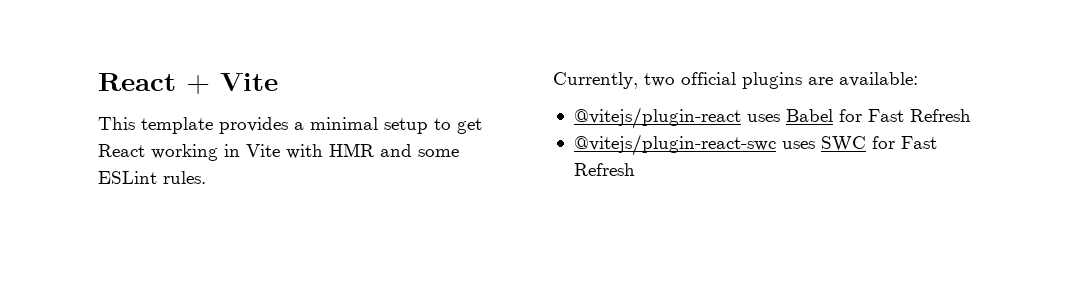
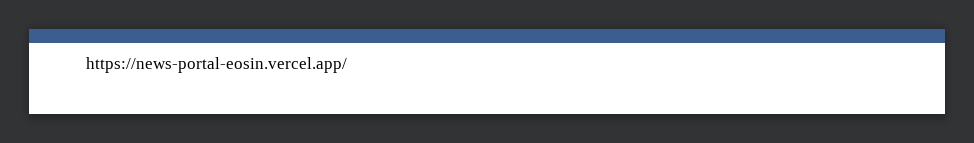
- React + Vite
- This template provides a minimal setup to get React working in Vite with HMR and some ESLint rules.
- Currently, two official plugins are available:
- @vitejs/plugin-react uses Babel for Fast Refresh
- @vitejs/plugin-react-swc uses SWC for Fast Refresh
+ https://news-portal-eosin.vercel.app/

